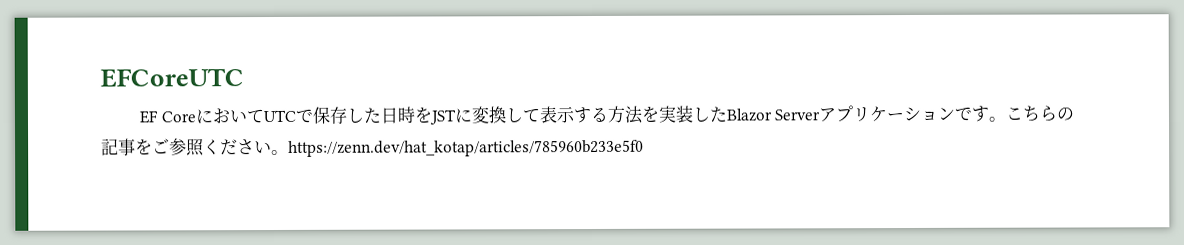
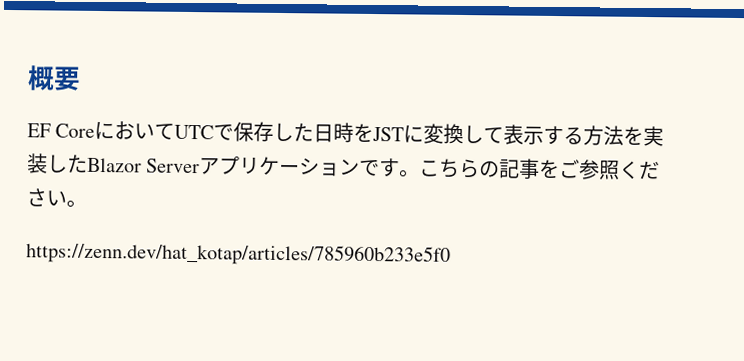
- EFCoreUTC
+ 概要
- こちらの記事をご参照ください。https://zenn.dev/hat_kotap/articles/785960b233e5f0
+ こちらの記事をご参照ください。
+ https://zenn.dev/hat_kotap/articles/785960b233e5f0

